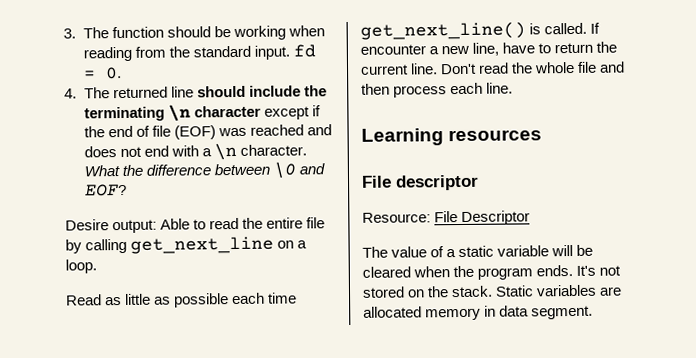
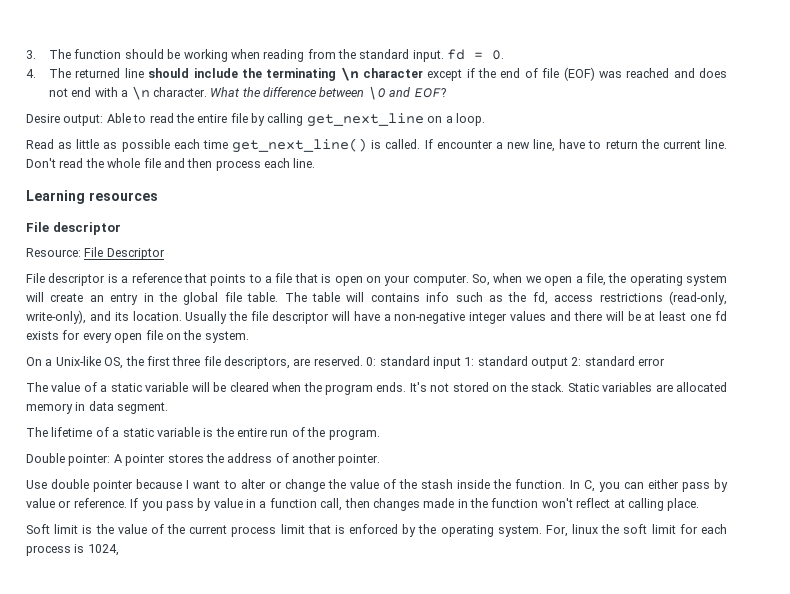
+ File descriptor is a reference that points to a file that is open on your computer. So, when we open a file, the operating system will create an entry in the global file table. The table will contains info such as the fd, access restrictions (read-only, write-only), and its location. Usually the file descriptor will have a non-negative integer values and there will be at least one fd exists for every open file on the system.
+ On a Unix-like OS, the first three file descriptors, are reserved. 0: standard input 1: standard output 2: standard error
+ The lifetime of a static variable is the entire run of the program.
+ Double pointer: A pointer stores the address of another pointer.
+ Use double pointer because I want to alter or change the value of the stash inside the function. In C, you can either pass by value or reference. If you pass by value in a function call, then changes made in the function won't reflect at calling place.
+ Soft limit is the value of the current process limit that is enforced by the operating system. For, linux the soft limit for each process is 1024,

